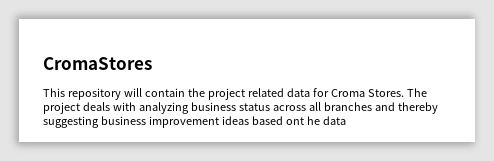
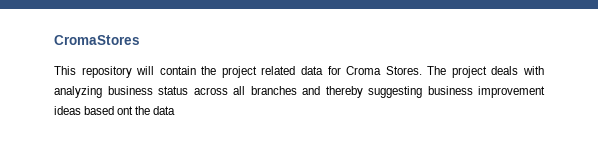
- The project deals with analyzing business status across all branches and thereby suggesting business improvement ideas based ont he data
+ The project deals with analyzing business status across all branches and thereby suggesting business improvement ideas based ont the data

